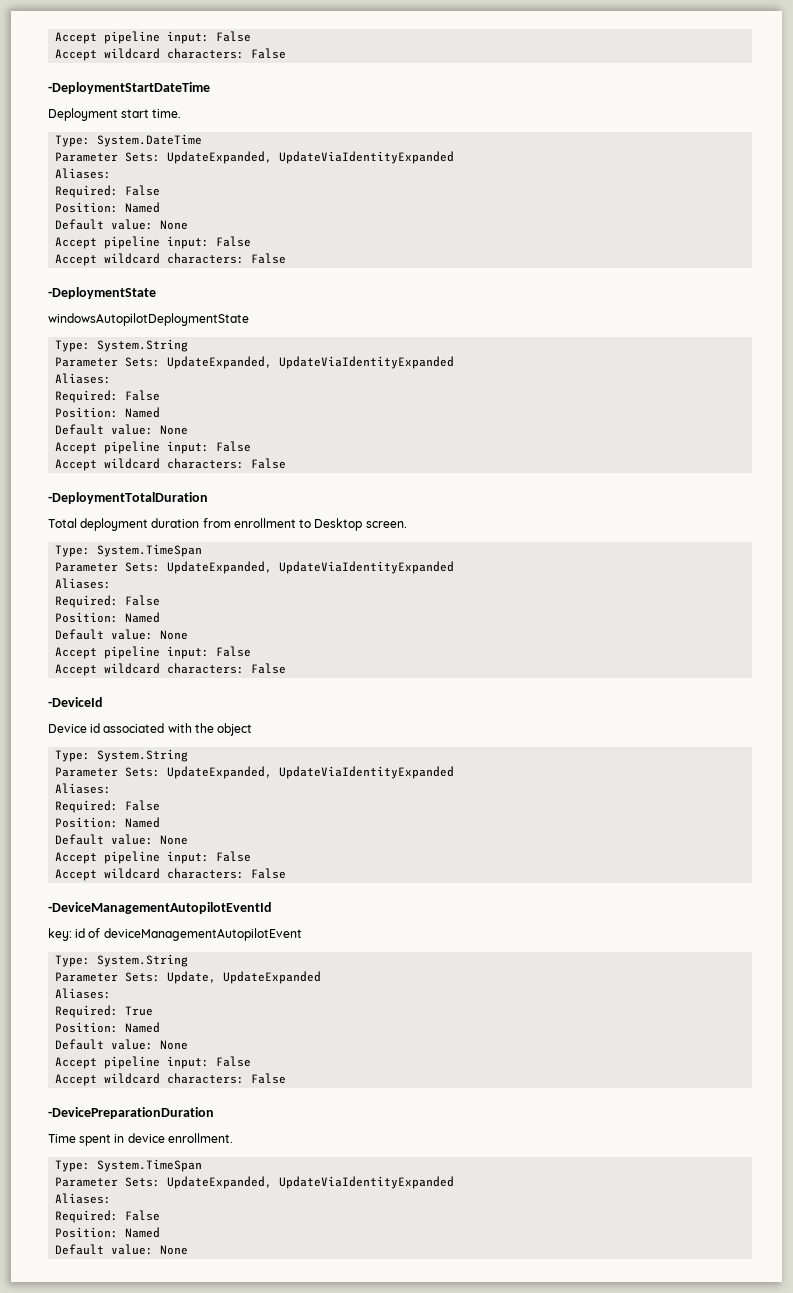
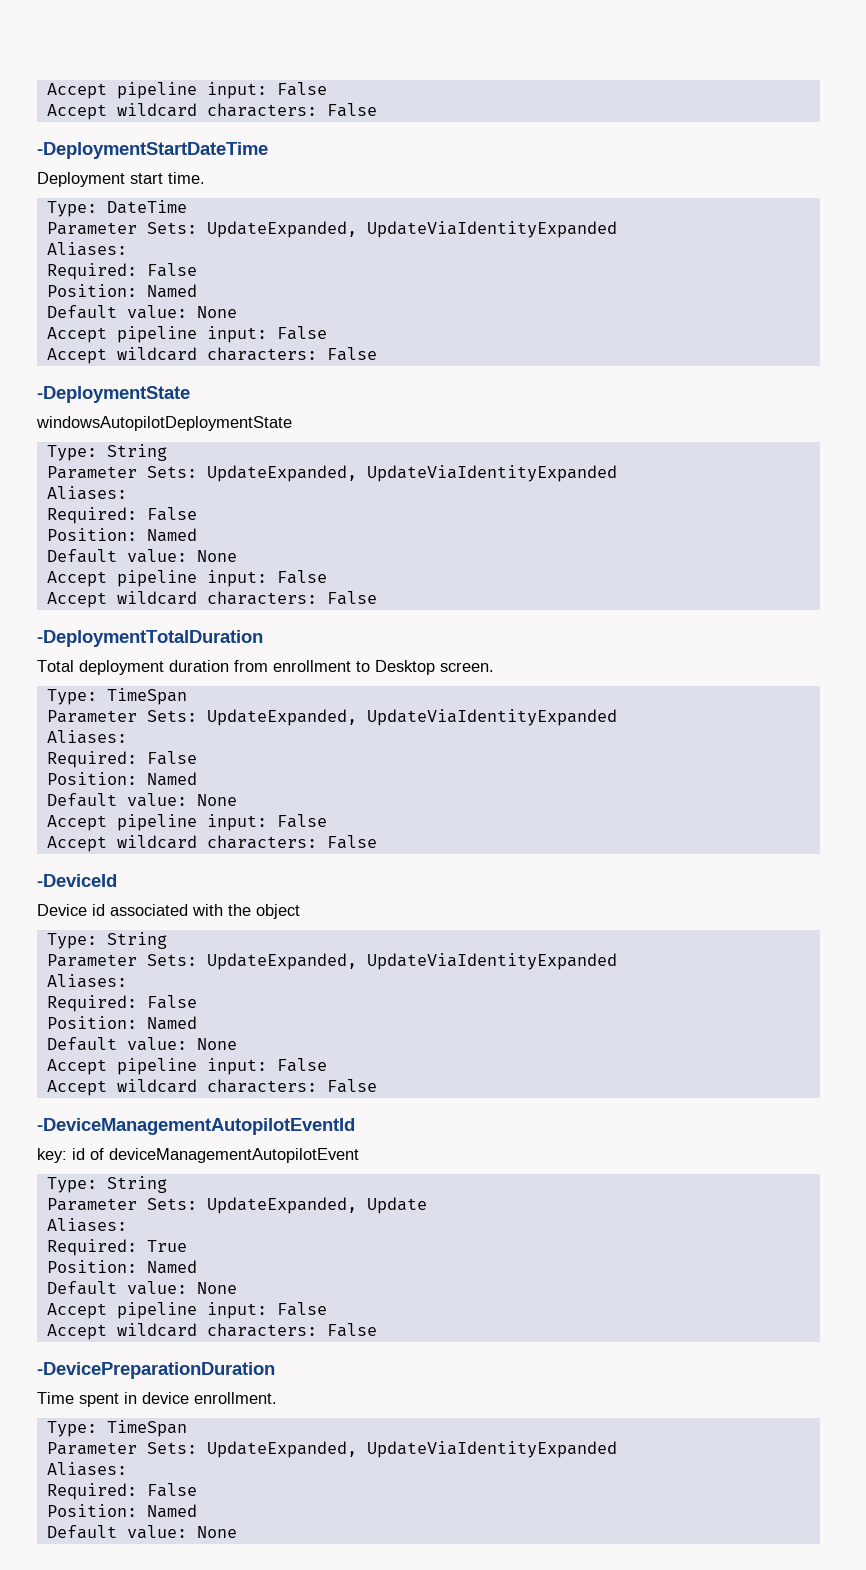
- Type: System.DateTime
+ Type: DateTime
  windowsAutopilotDeploymentState
- Type: System.String
+ Type: String
  Total deployment duration from enrollment to Desktop screen.
- Type: System.TimeSpan
+ Type: TimeSpan
  Device id associated with the object
- Type: System.String
+ Type: String
  key: id of deviceManagementAutopilotEvent
- Type: System.String
- Parameter Sets: Update, UpdateExpanded
+ Type: String
+ Parameter Sets: UpdateExpanded, Update
  Time spent in device enrollment.
- Type: System.TimeSpan
+ Type: TimeSpan

